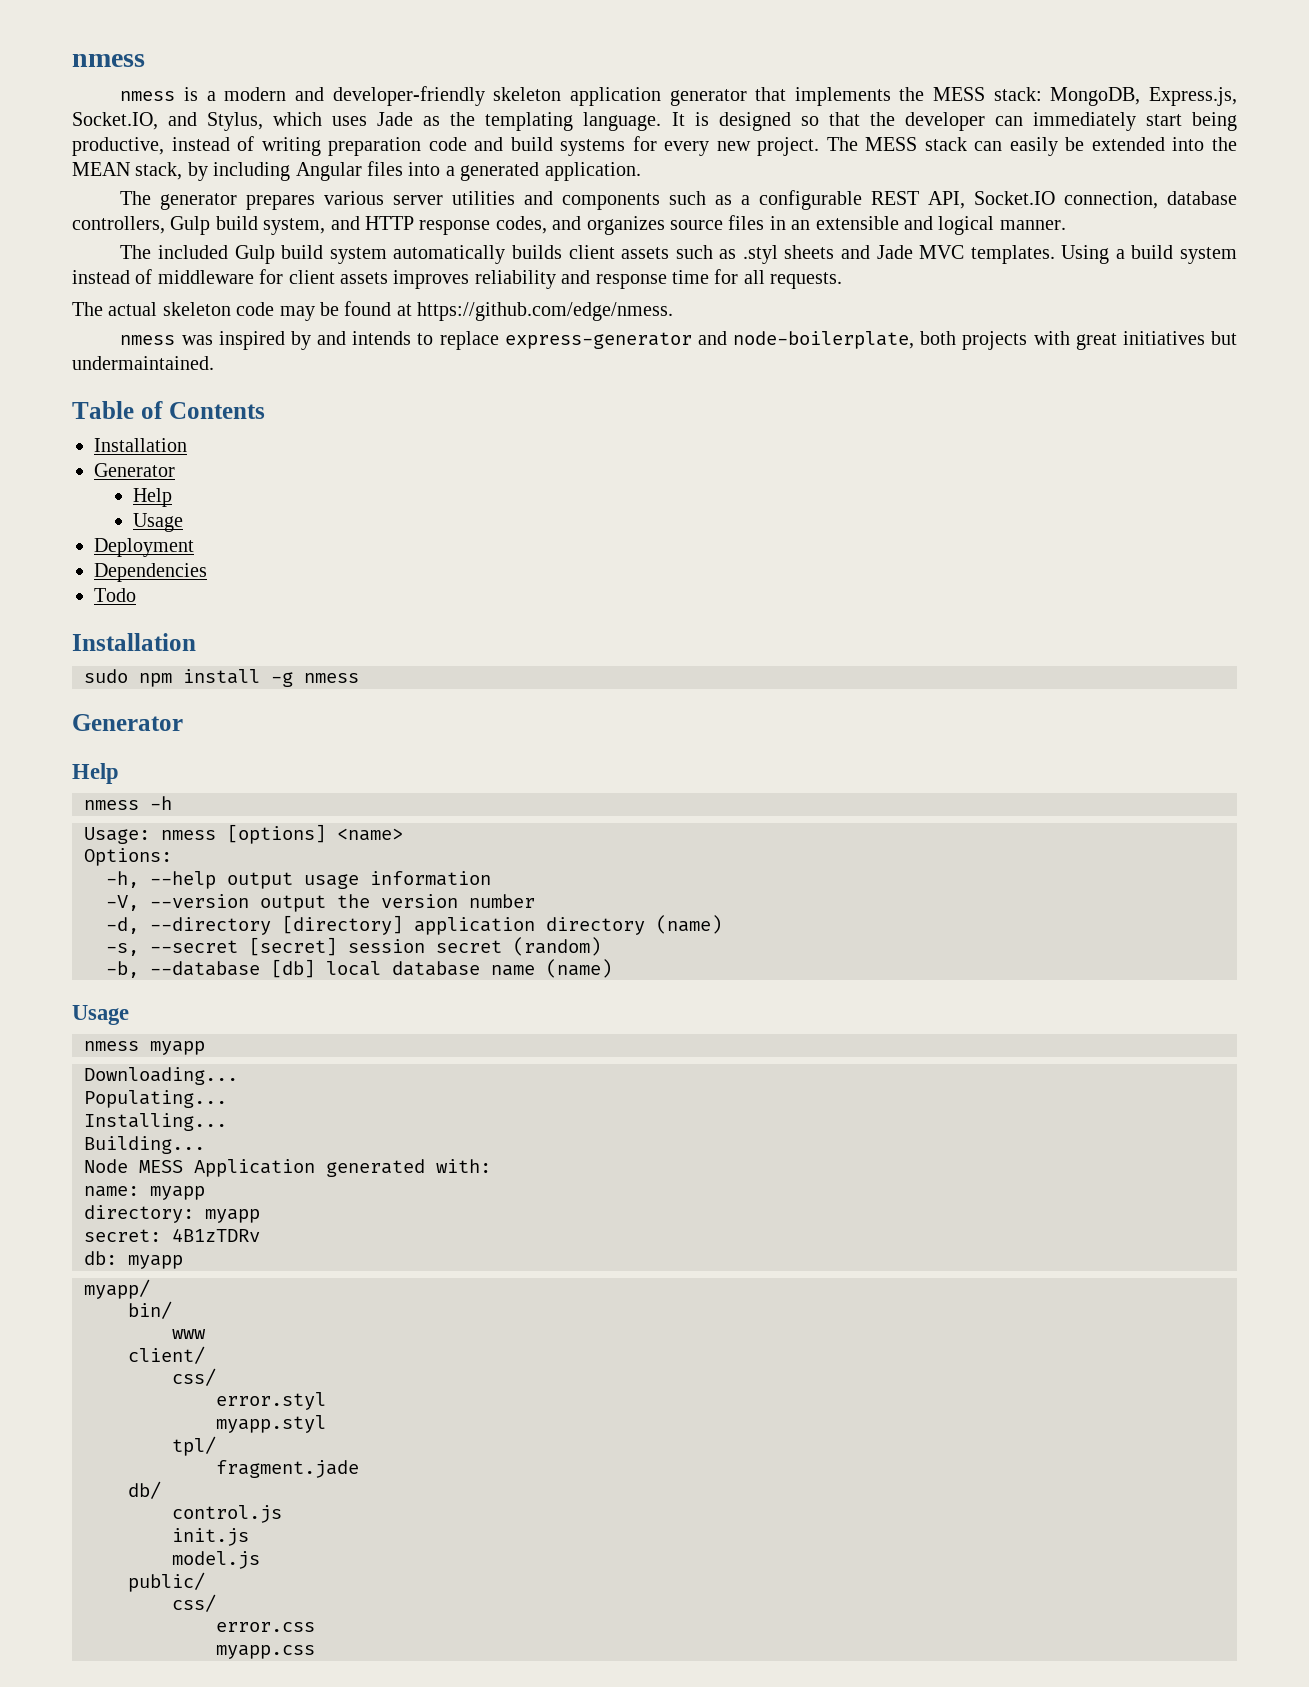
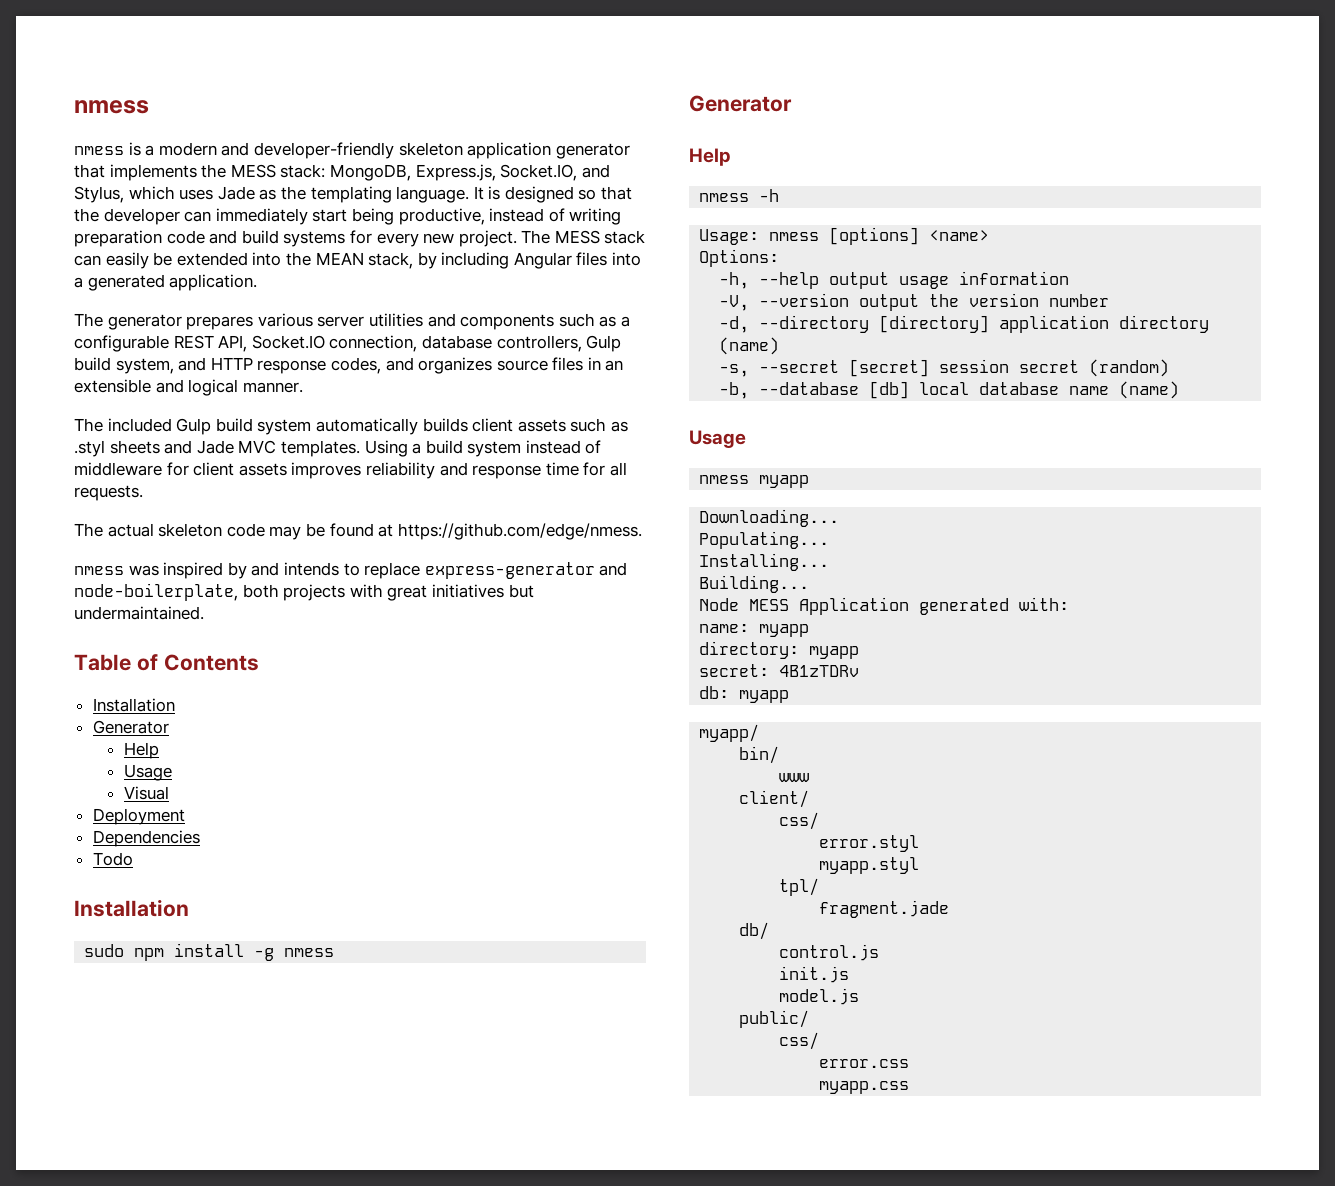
+ Visual

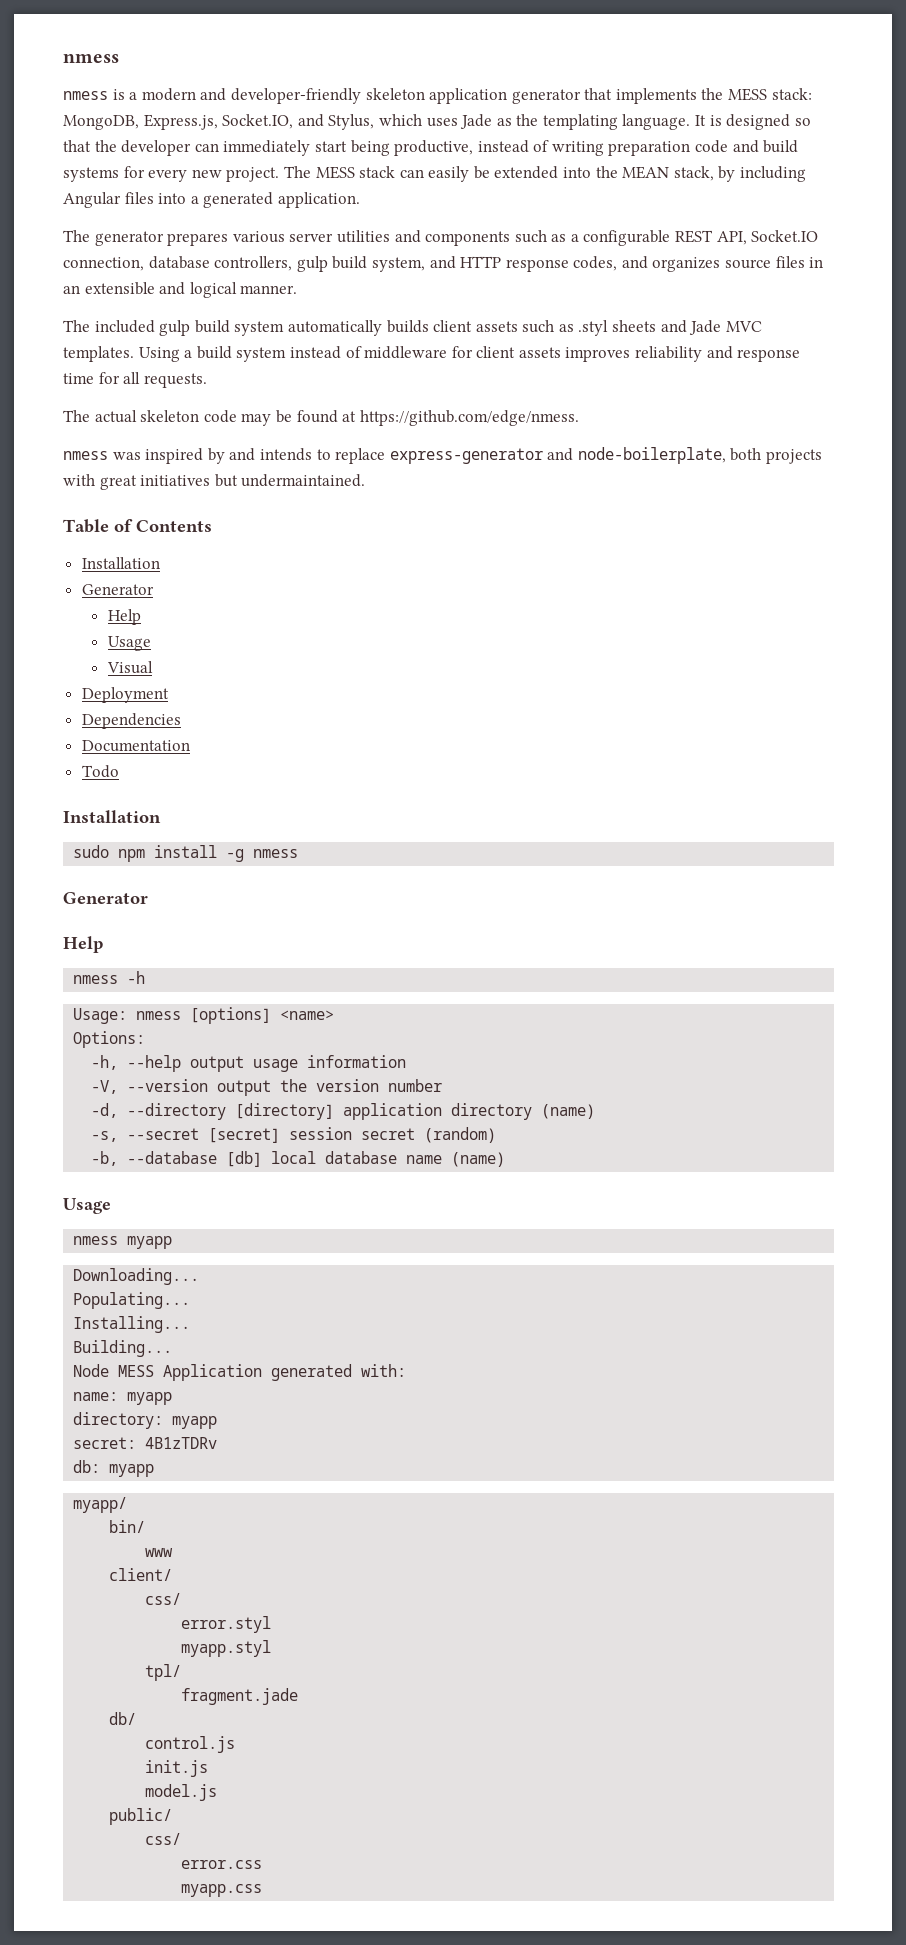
- The generator prepares various server utilities and components such as a configurable REST API, Socket.IO connection, database controllers, Gulp build system, and HTTP response codes, and organizes source files in an extensible and logical manner.
+ The generator prepares various server utilities and components such as a configurable REST API, Socket.IO connection, database controllers, gulp build system, and HTTP response codes, and organizes source files in an extensible and logical manner.
- The included Gulp build system automatically builds client assets such as .styl sheets and Jade MVC templates.
+ The included gulp build system automatically builds client assets such as .styl sheets and Jade MVC templates.
+ Documentation

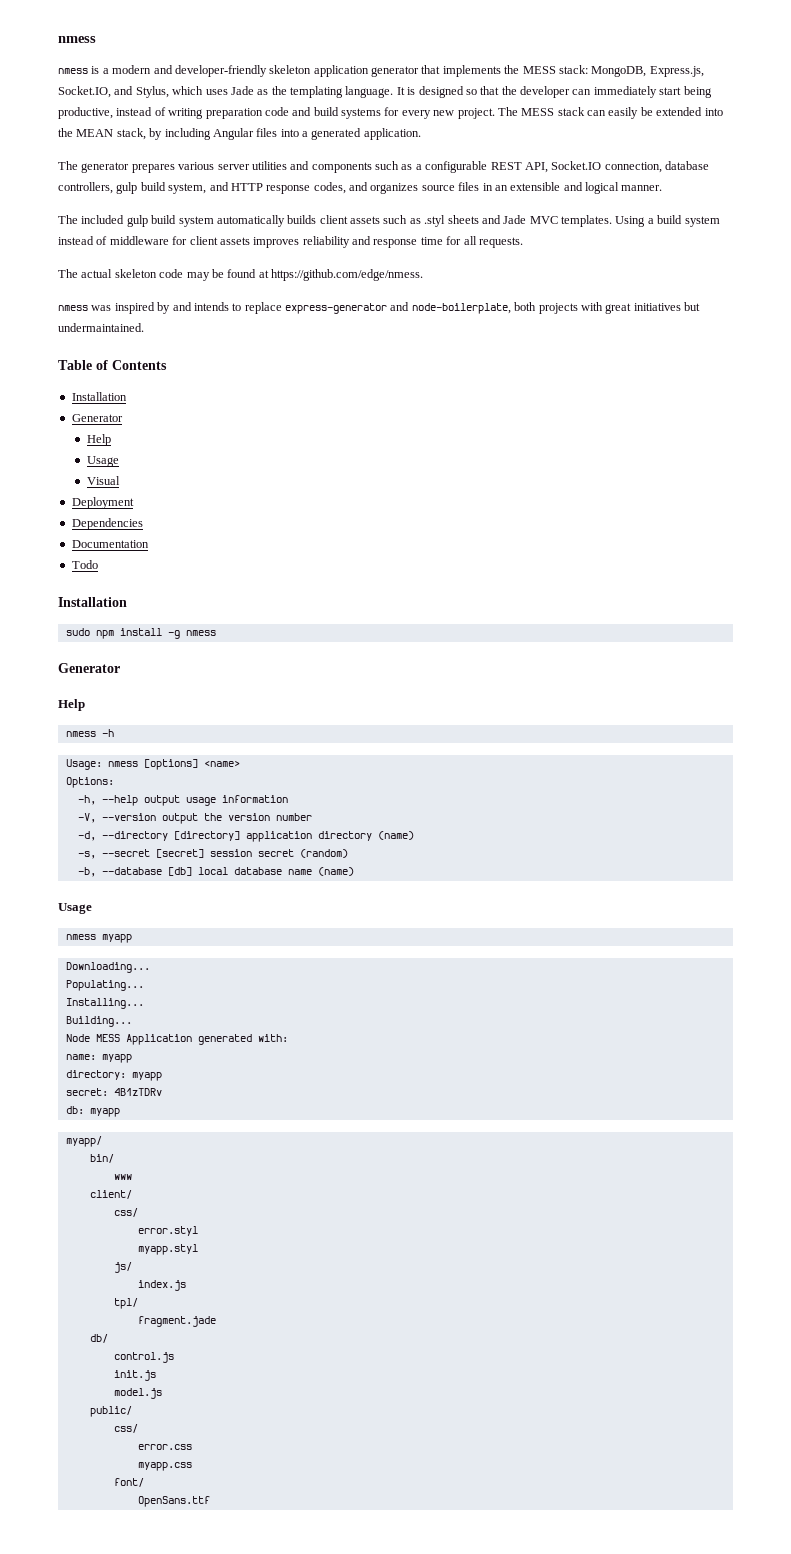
+ js/
+ index.js
+ font/
+ OpenSans.ttf

